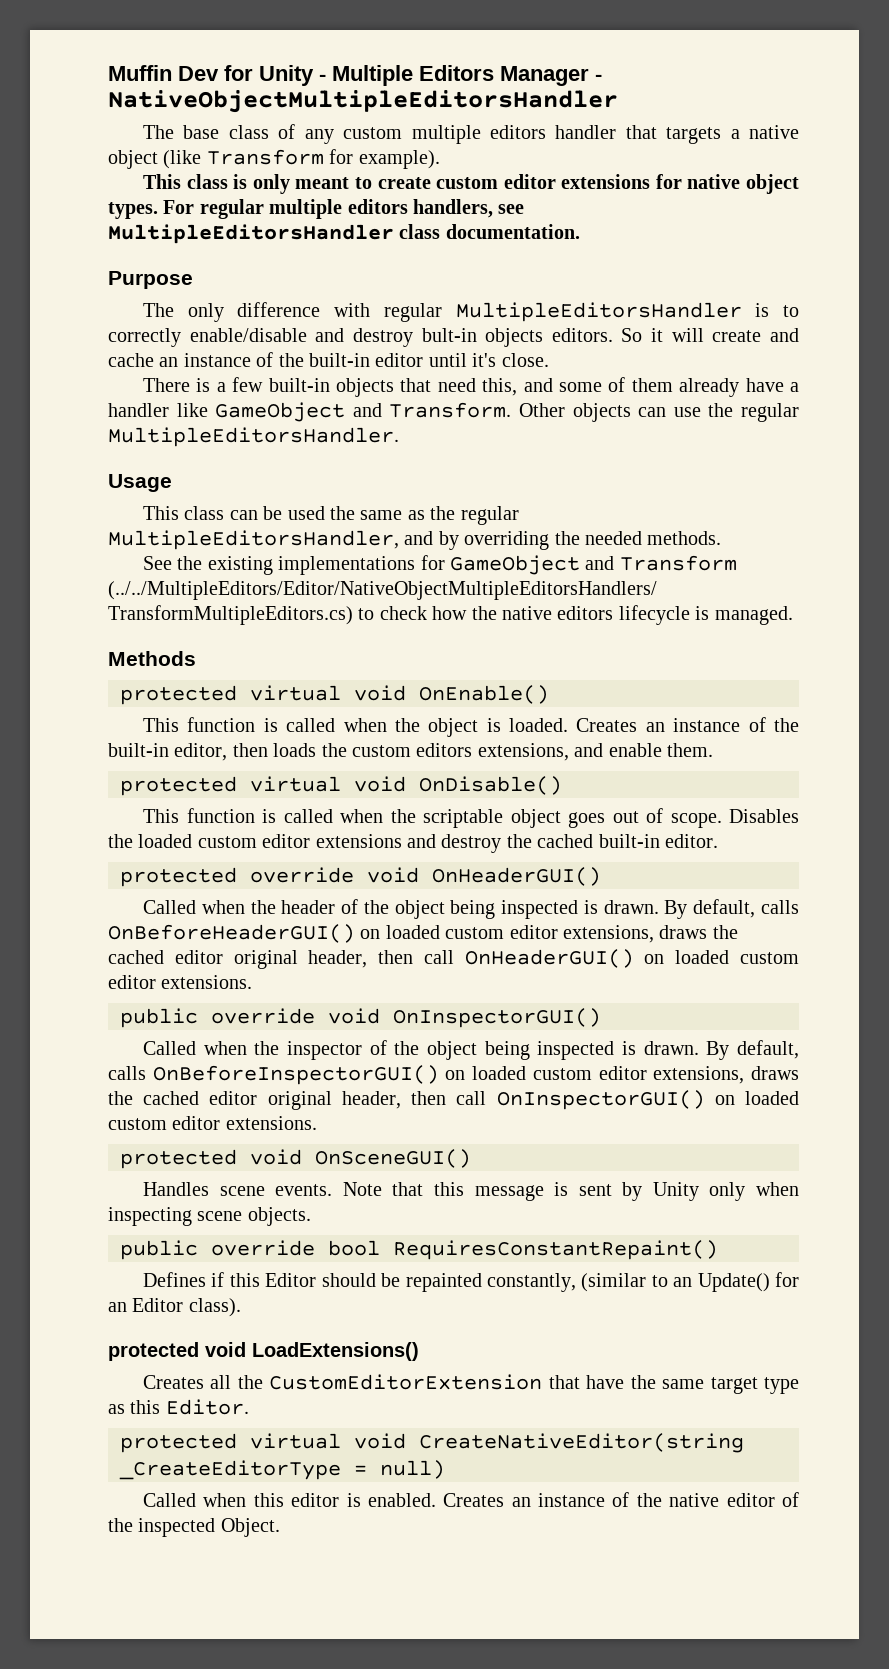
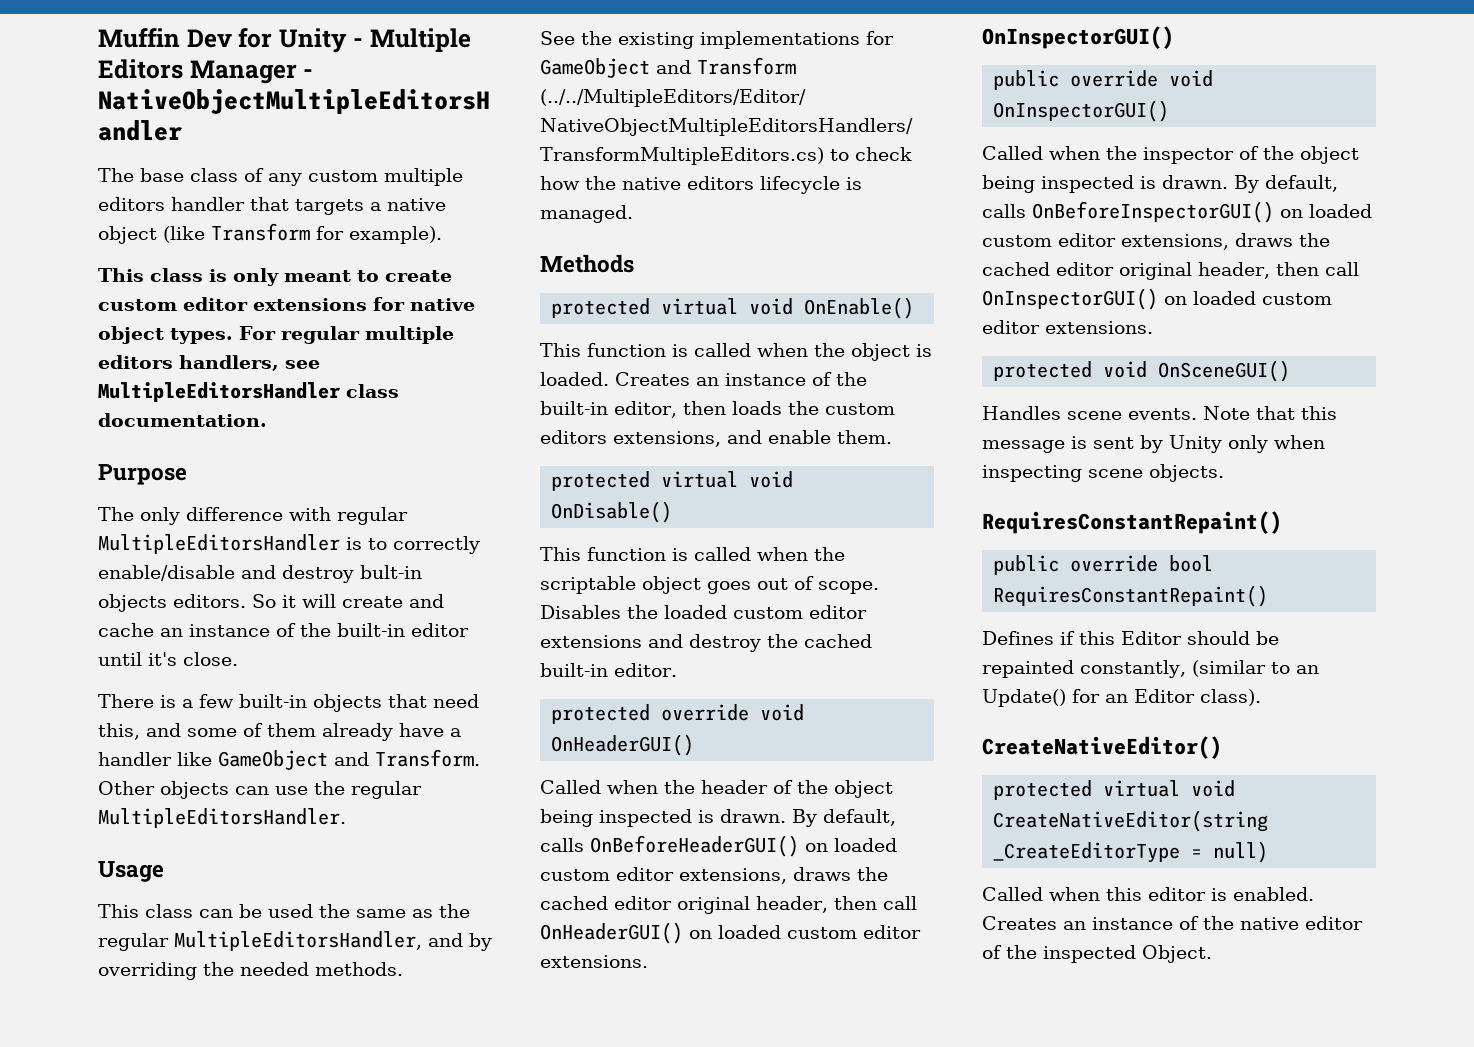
  By default, calls OnBeforeHeaderGUI() on loaded custom editor extensions, draws the cached editor original header, then call OnHeaderGUI() on loaded custom editor extensions.
+ OnInspectorGUI()
  Note that this message is sent by Unity only when inspecting scene objects.
+ RequiresConstantRepaint()
- protected void LoadExtensions()
- Creates all the CustomEditorExtension that have the same target type as this Editor.
+ CreateNativeEditor()

